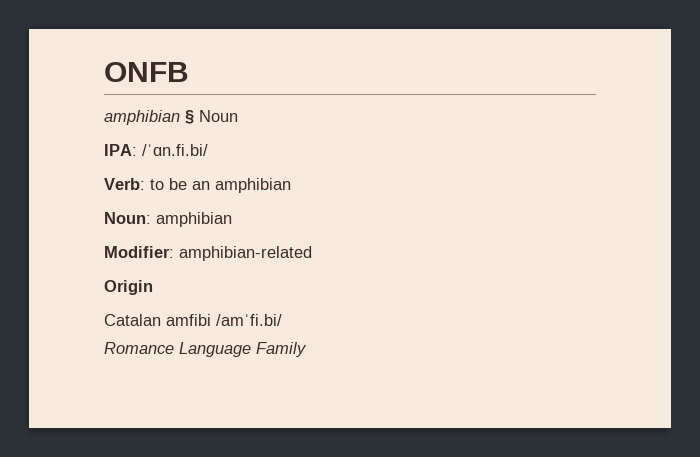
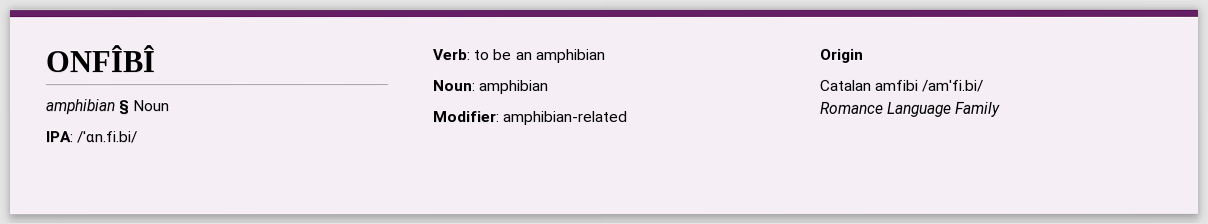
- ONFB
+ ONFÎBÎ

